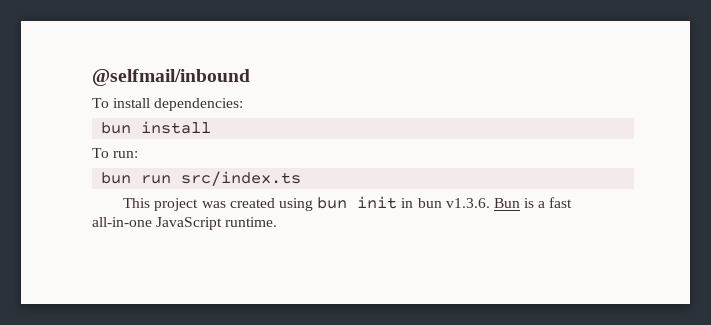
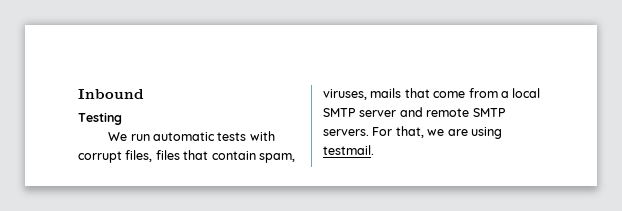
- @selfmail/inbound
- To install dependencies:
- bun install
- To run:
- bun run src/index.ts
- This project was created using bun init in bun v1.3.6. Bun is a fast all-in-one JavaScript runtime.
+ Inbound
+ Testing
+ We run automatic tests with corrupt files, files that contain spam, viruses, mails that come from a local SMTP server and remote SMTP servers. For that, we are using testmail.

